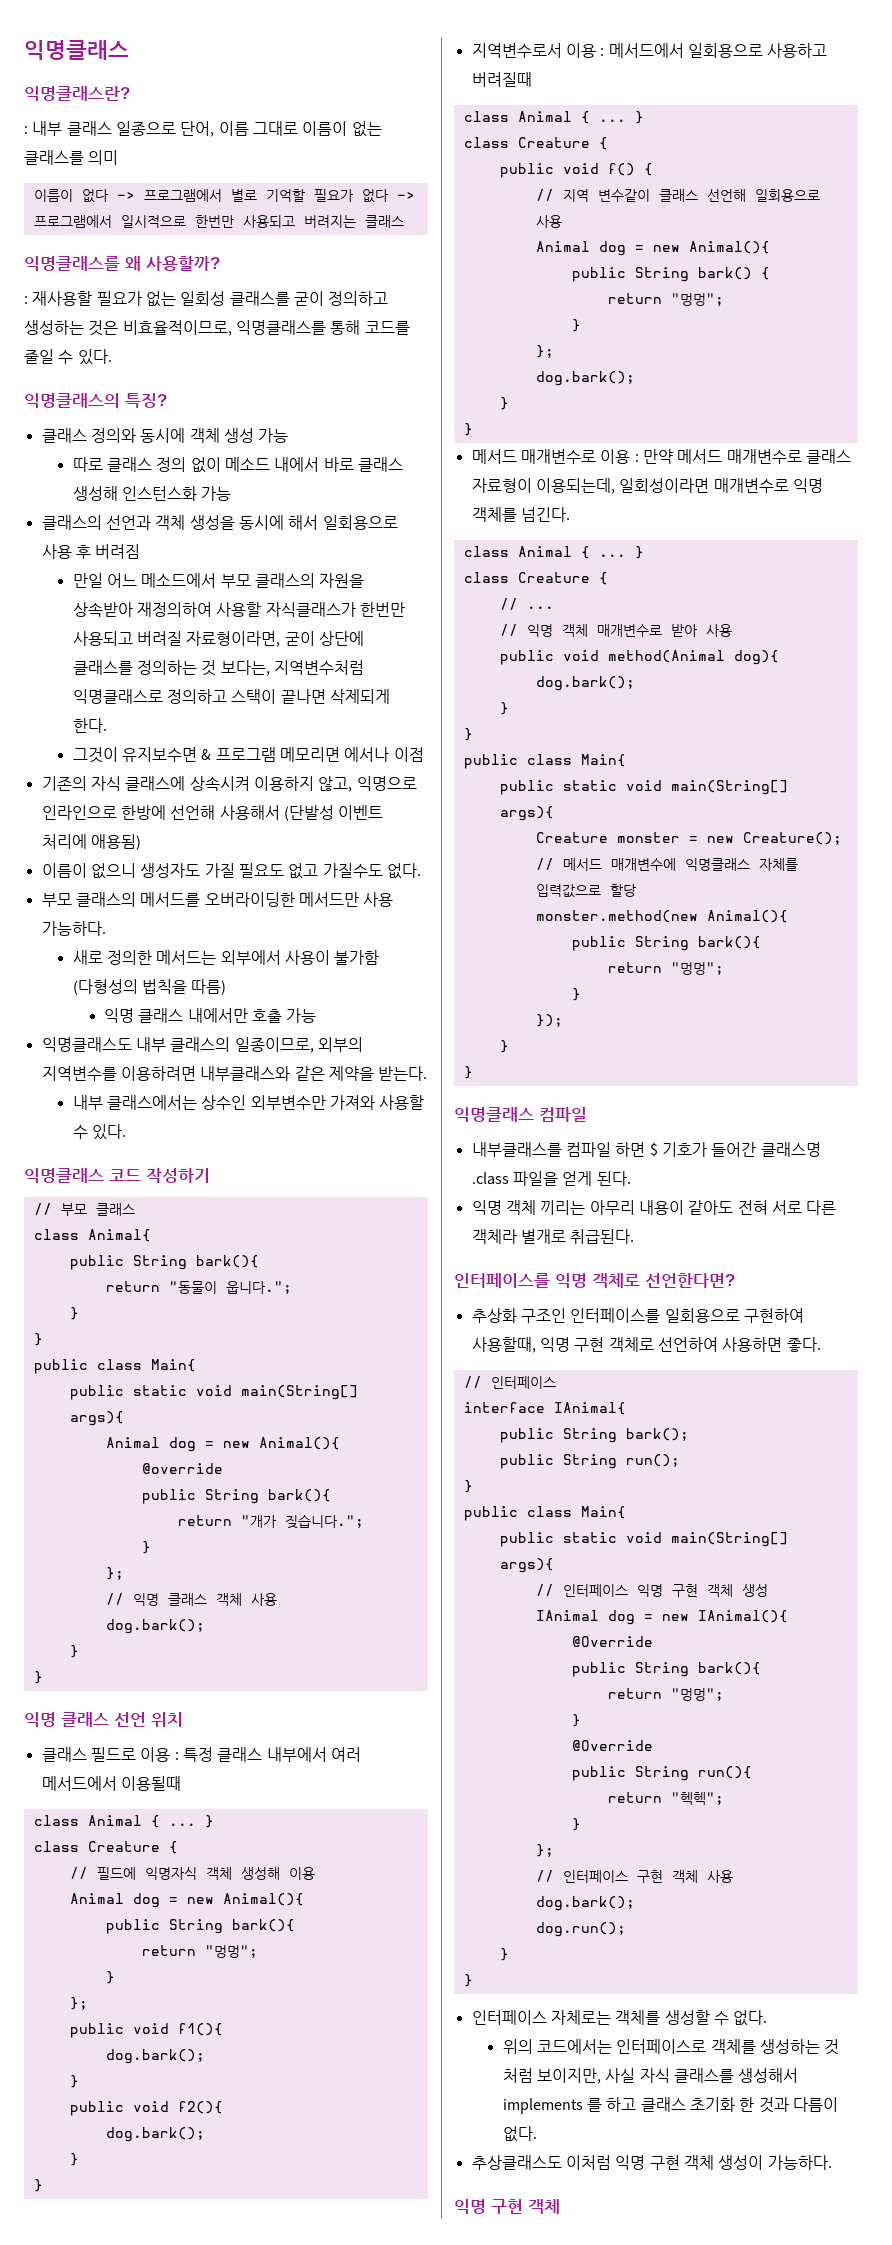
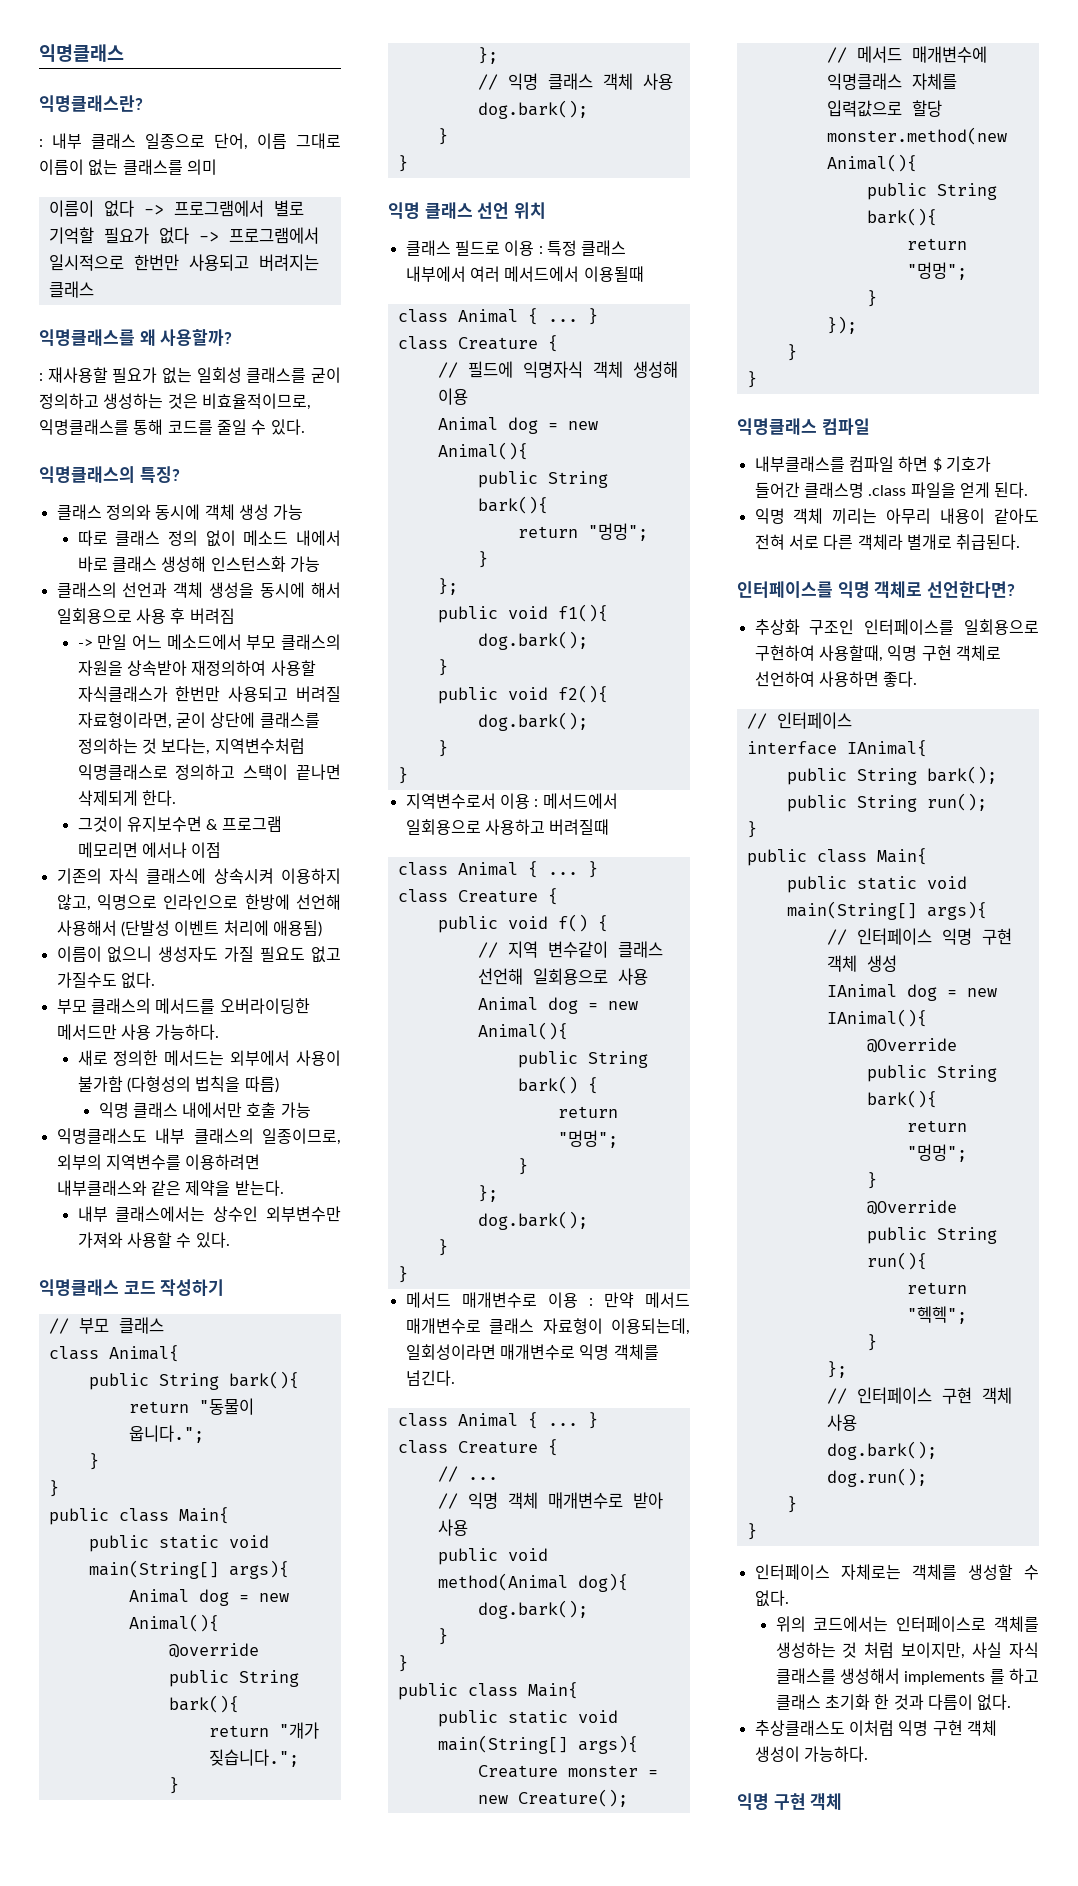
- 만일 어느 메소드에서 부모 클래스의 자원을 상속받아 재정의하여 사용할 자식클래스가 한번만 사용되고 버려질 자료형이라면, 굳이 상단에 클래스를 정의하는 것 보다는, 지역변수처럼 익명클래스로 정의하고 스택이 끝나면 삭제되게 한다.
+ -> 만일 어느 메소드에서 부모 클래스의 자원을 상속받아 재정의하여 사용할 자식클래스가 한번만 사용되고 버려질 자료형이라면, 굳이 상단에 클래스를 정의하는 것 보다는, 지역변수처럼 익명클래스로 정의하고 스택이 끝나면 삭제되게 한다.

